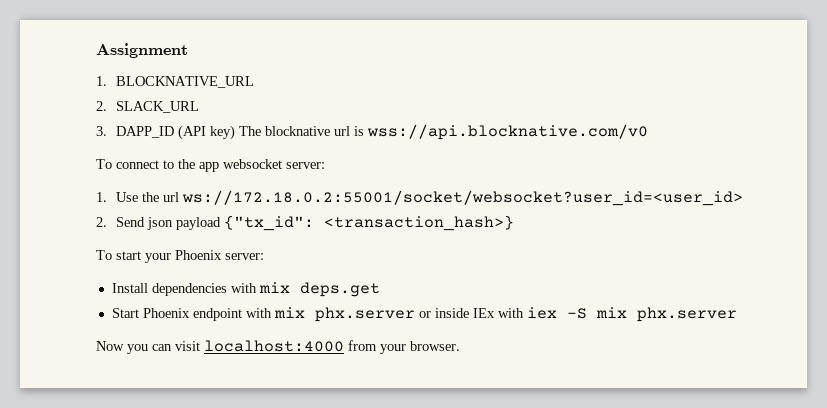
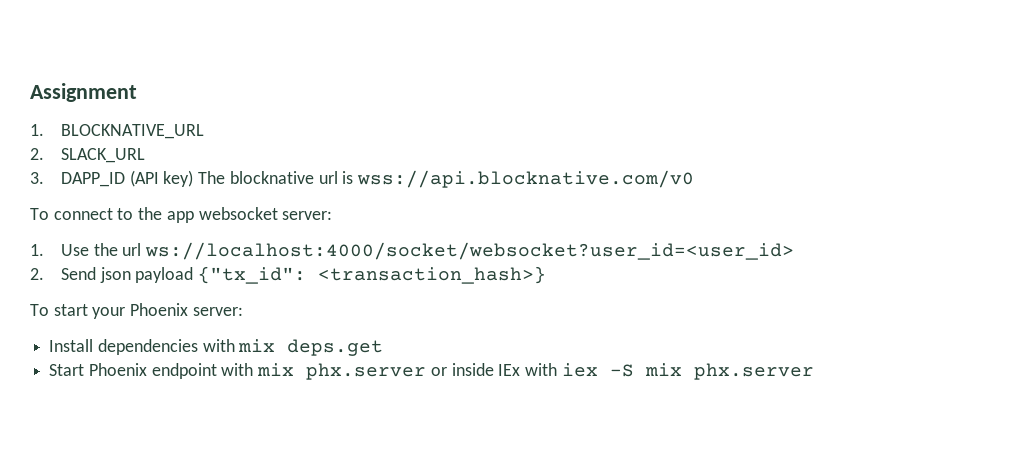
- 1. Use the url ws://172.18.0.2:55001/socket/websocket?user_id=<user_id>
+ 1. Use the url ws://localhost:4000/socket/websocket?user_id=<user_id>
- Now you can visit localhost:4000 from your browser.

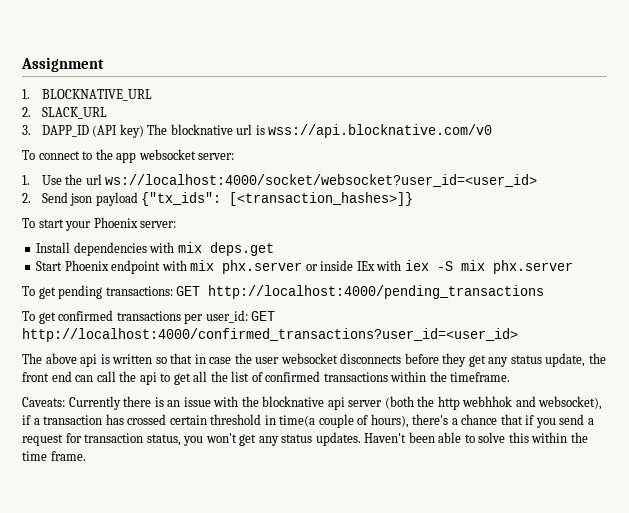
- 2. Send json payload {"tx_id": <transaction_hash>}
+ 2. Send json payload {"tx_ids": [<transaction_hashes>]}
+ To get pending transactions: GET http://localhost:4000/pending_transactions
+ To get confirmed transactions per user_id: GET http://localhost:4000/confirmed_transactions?user_id=<user_id>
+ The above api is written so that in case the user websocket disconnects before they get any status update, the front end can call the api to get all the list of confirmed transactions within the timeframe.
+ Caveats: Currently there is an issue with the blocknative api server (both the http webhhok and websocket), if a transaction has crossed certain threshold in time(a couple of hours), there's a chance that if you send a request for transaction status, you won't get any status updates. Haven't been able to solve this within the time frame.

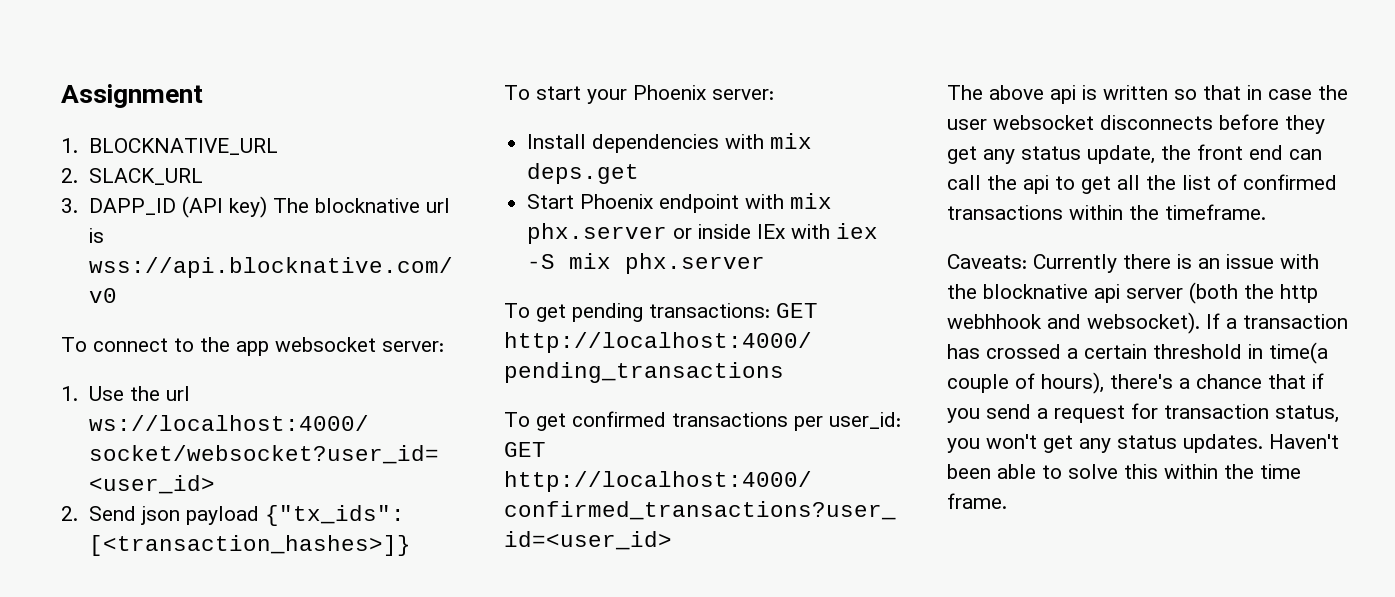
- Caveats: Currently there is an issue with the blocknative api server (both the http webhhok and websocket), if a transaction has crossed certain threshold in time(a couple of hours), there's a chance that if you send a request for transaction status, you won't get any status updates.
+ Caveats: Currently there is an issue with the blocknative api server (both the http webhhook and websocket). If a transaction has crossed a certain threshold in time(a couple of hours), there's a chance that if you send a request for transaction status, you won't get any status updates.

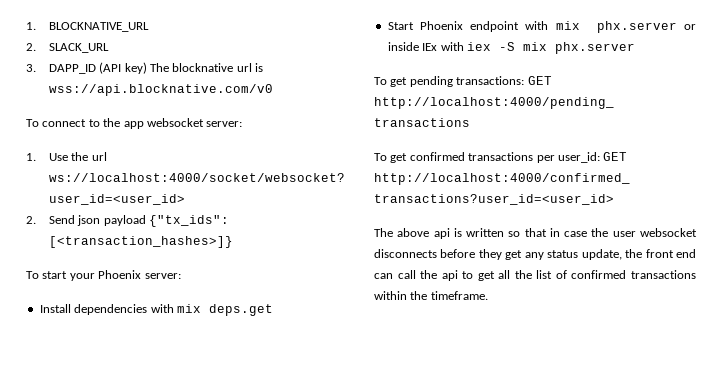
- Assignment
- Caveats: Currently there is an issue with the blocknative api server (both the http webhhook and websocket). If a transaction has crossed a certain threshold in time(a couple of hours), there's a chance that if you send a request for transaction status, you won't get any status updates. Haven't been able to solve this within the time frame.

